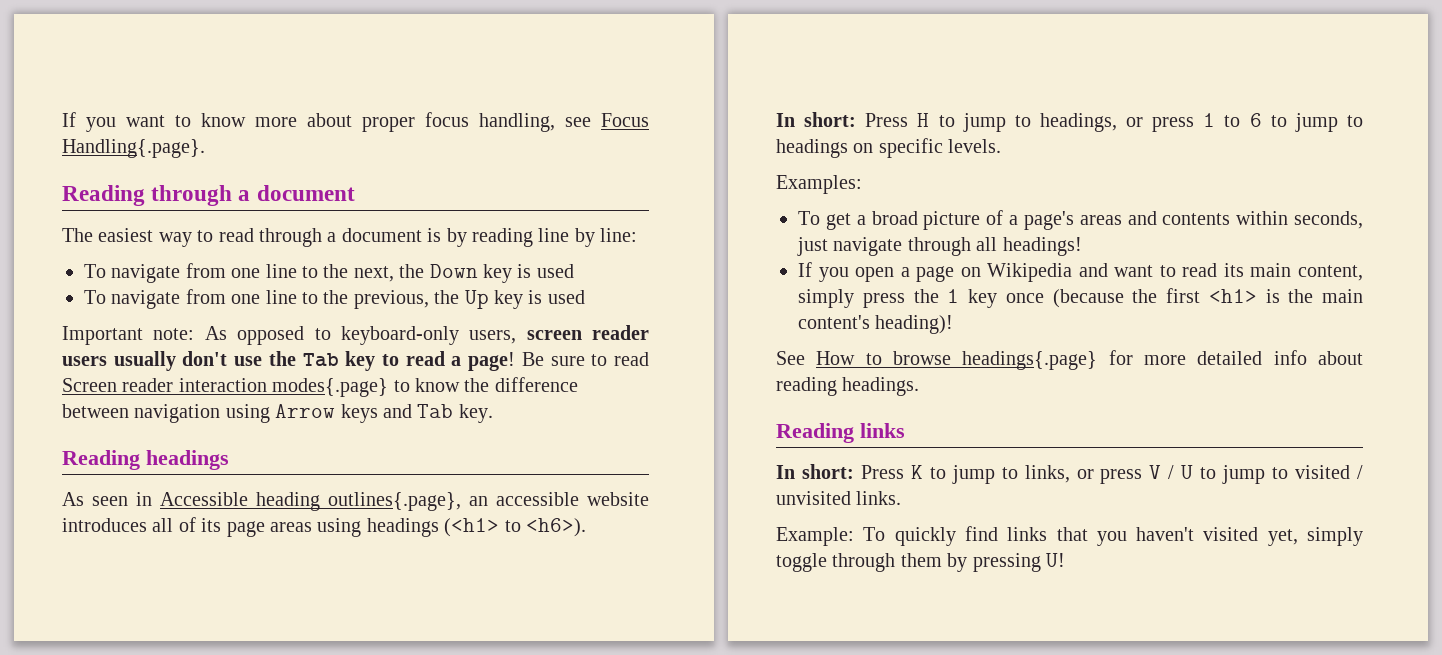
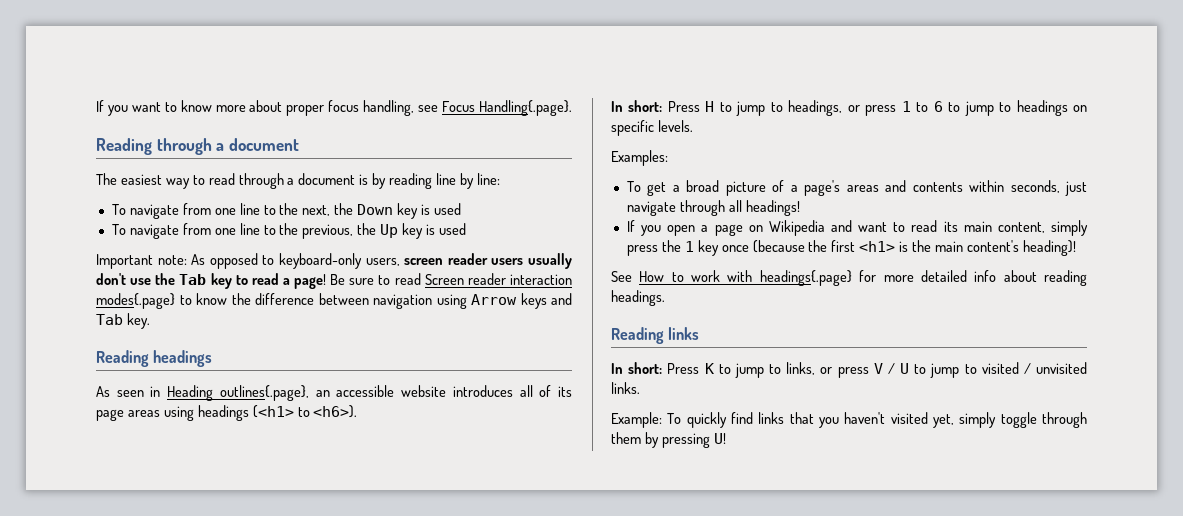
- As seen in Accessible heading outlines{.page}, an accessible website introduces all of its page areas using headings (<h1> to <h6>).
+ As seen in Heading outlines{.page}, an accessible website introduces all of its page areas using headings (<h1> to <h6>).
- See How to browse headings{.page} for more detailed info about reading headings.
+ See How to work with headings{.page} for more detailed info about reading headings.

